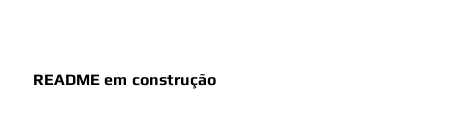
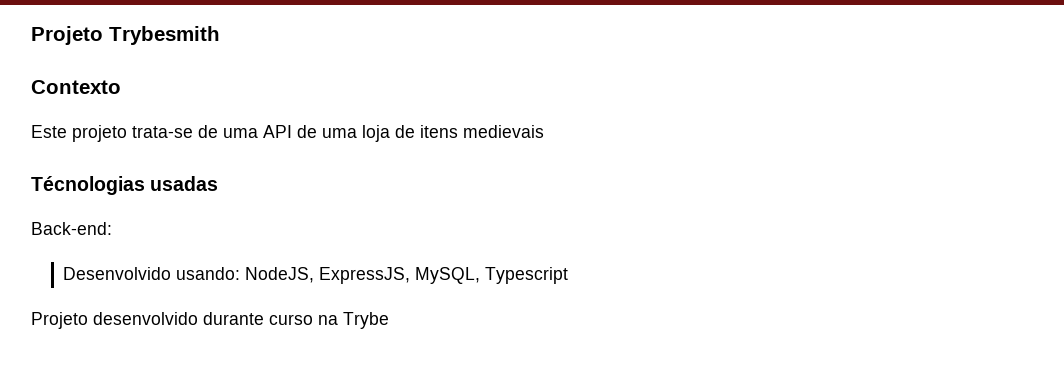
- README em construção
+ Projeto Trybesmith
+ Contexto
+ Este projeto trata-se de uma API de uma loja de itens medievais
+ Técnologias usadas
+ Back-end:
+ Desenvolvido usando: NodeJS, ExpressJS, MySQL, Typescript
+ Projeto desenvolvido durante curso na Trybe

